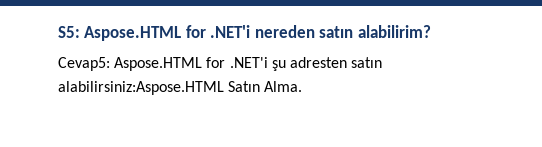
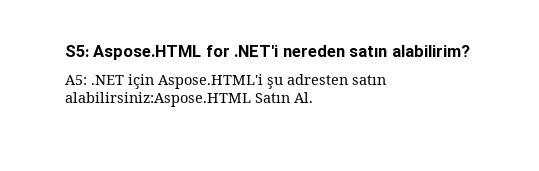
- Cevap5: Aspose.HTML for .NET'i şu adresten satın alabilirsiniz:Aspose.HTML Satın Alma.
+ A5: .NET için Aspose.HTML'i şu adresten satın alabilirsiniz:Aspose.HTML Satın Al.

